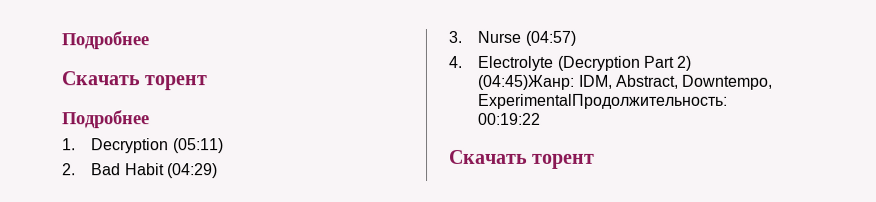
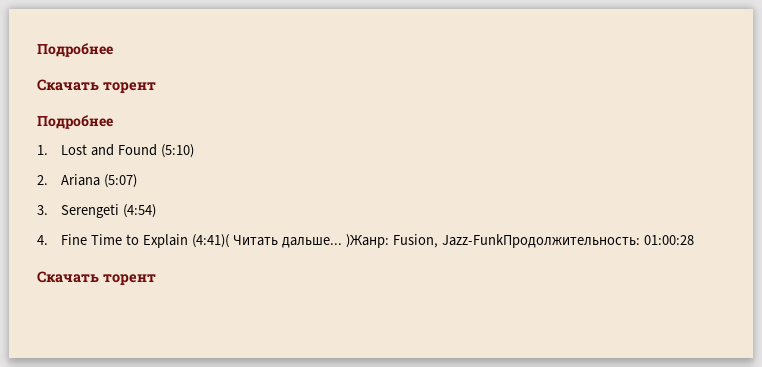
- 1. Decryption (05:11)
- 2. Bad Habit (04:29)
+ 1. Lost and Found (5:10)
+ 2. Ariana (5:07)
- 3. Nurse (04:57)
+ 3. Serengeti (4:54)
- 4. Electrolyte (Decryption Part 2) (04:45)Жанр: IDM, Abstract, Downtempo, ExperimentalПродолжительность: 00:19:22
+ 4. Fine Time to Explain (4:41)( Читать дальше... )Жанр: Fusion, Jazz-FunkПродолжительность: 01:00:28

